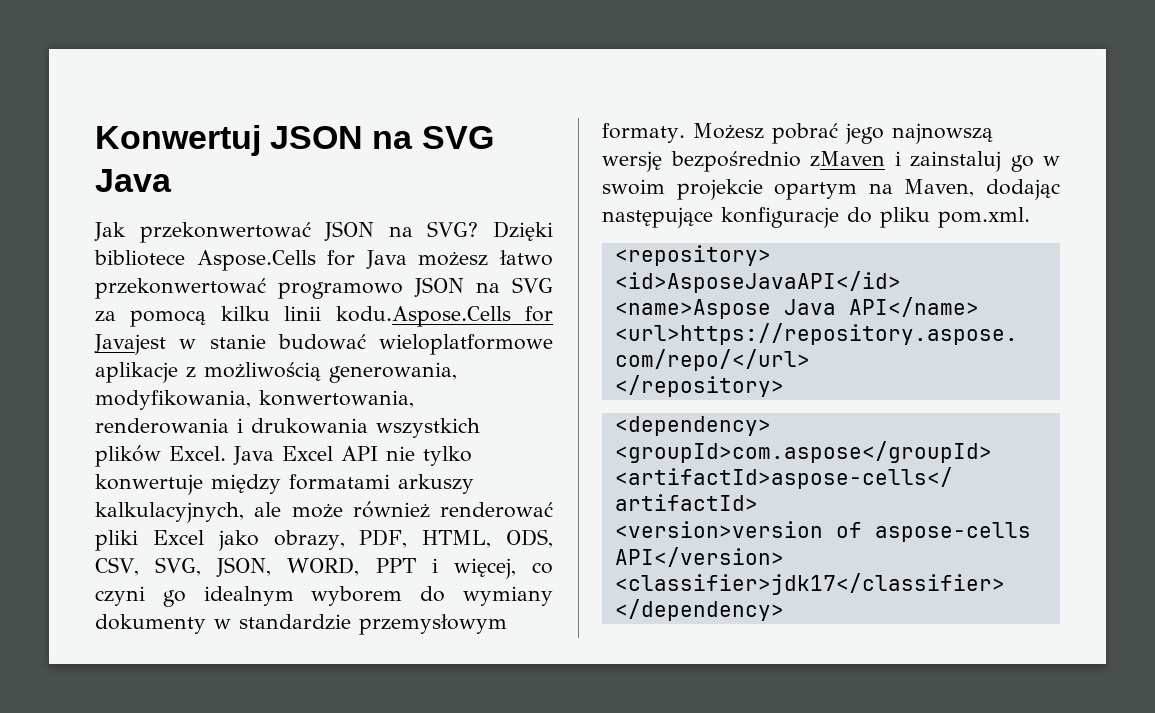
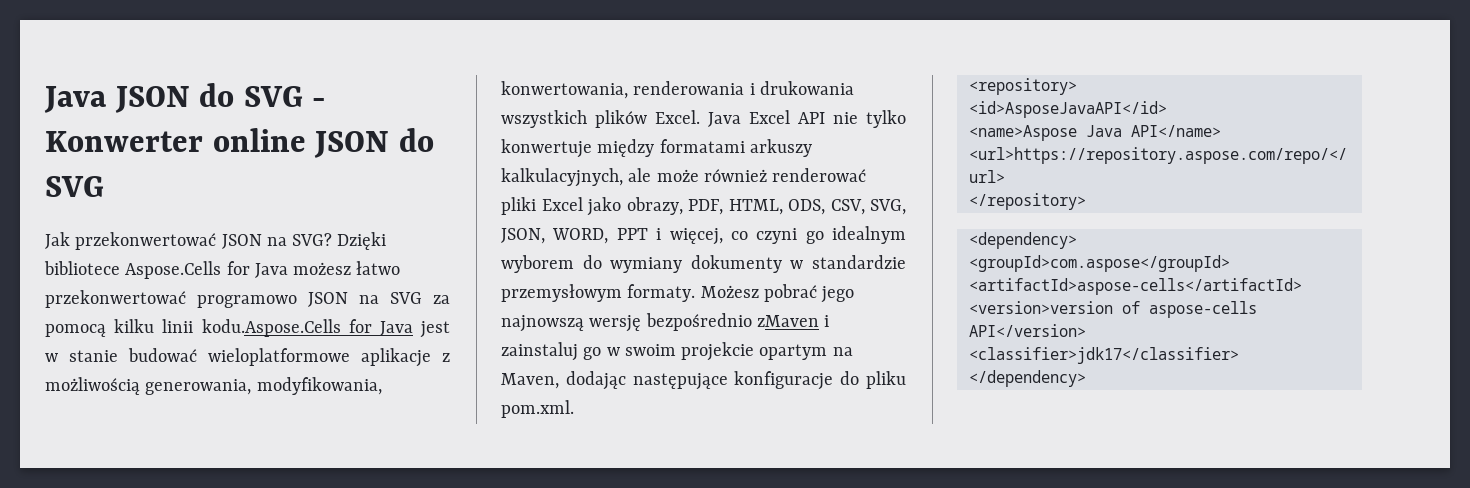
- Konwertuj JSON na SVG Java
+ Java JSON do SVG - Konwerter online JSON do SVG
- Dzięki bibliotece Aspose.Cells for Java możesz łatwo przekonwertować programowo JSON na SVG za pomocą kilku linii kodu.Aspose.Cells for Javajest w stanie budować wieloplatformowe aplikacje z możliwością generowania, modyfikowania, konwertowania, renderowania i drukowania wszystkich plików Excel.
+ Dzięki bibliotece Aspose.Cells for Java możesz łatwo przekonwertować programowo JSON na SVG za pomocą kilku linii kodu.Aspose.Cells for Java jest w stanie budować wieloplatformowe aplikacje z możliwością generowania, modyfikowania, konwertowania, renderowania i drukowania wszystkich plików Excel.

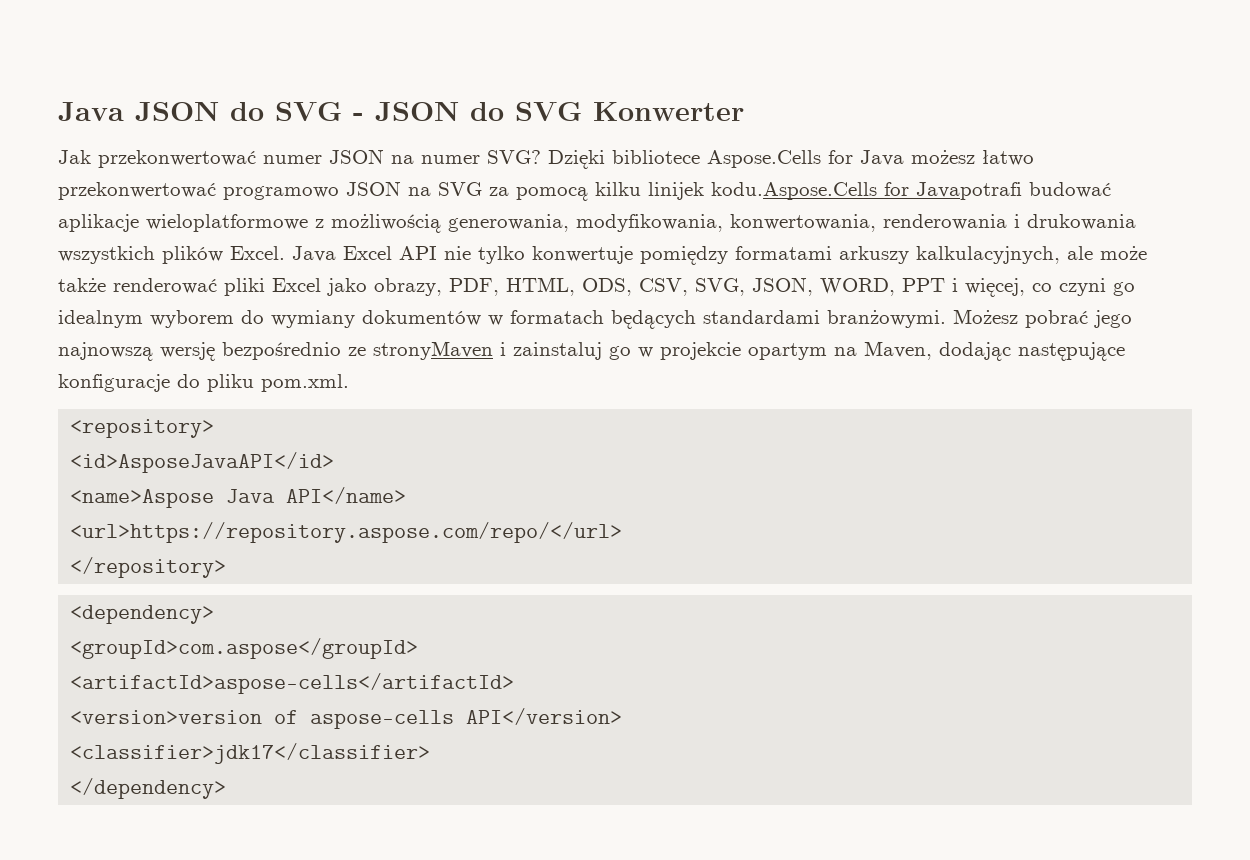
- Java JSON do SVG - Konwerter online JSON do SVG
+ Java JSON do SVG - JSON do SVG Konwerter
- Jak przekonwertować JSON na SVG?
+ Jak przekonwertować numer JSON na numer SVG?
- Dzięki bibliotece Aspose.Cells for Java możesz łatwo przekonwertować programowo JSON na SVG za pomocą kilku linii kodu.Aspose.Cells for Java jest w stanie budować wieloplatformowe aplikacje z możliwością generowania, modyfikowania, konwertowania, renderowania i drukowania wszystkich plików Excel.
+ Dzięki bibliotece Aspose.Cells for Java możesz łatwo przekonwertować programowo JSON na SVG za pomocą kilku linijek kodu.Aspose.Cells for Javapotrafi budować aplikacje wieloplatformowe z możliwością generowania, modyfikowania, konwertowania, renderowania i drukowania wszystkich plików Excel.
- Java Excel API nie tylko konwertuje między formatami arkuszy kalkulacyjnych, ale może również renderować pliki Excel jako obrazy, PDF, HTML, ODS, CSV, SVG, JSON, WORD, PPT i więcej, co czyni go idealnym wyborem do wymiany dokumenty w standardzie przemysłowym formaty.
+ Java Excel API nie tylko konwertuje pomiędzy formatami arkuszy kalkulacyjnych, ale może także renderować pliki Excel jako obrazy, PDF, HTML, ODS, CSV, SVG, JSON, WORD, PPT i więcej, co czyni go idealnym wyborem do wymiany dokumentów w formatach będących standardami branżowymi.
- Możesz pobrać jego najnowszą wersję bezpośrednio zMaven i zainstaluj go w swoim projekcie opartym na Maven, dodając następujące konfiguracje do pliku pom.xml.
+ Możesz pobrać jego najnowszą wersję bezpośrednio ze stronyMaven i zainstaluj go w projekcie opartym na Maven, dodając następujące konfiguracje do pliku pom.xml.

